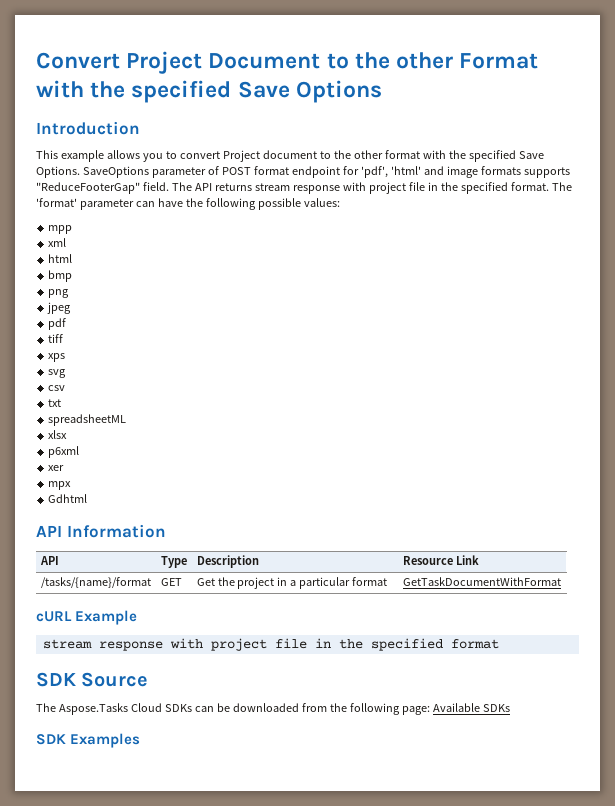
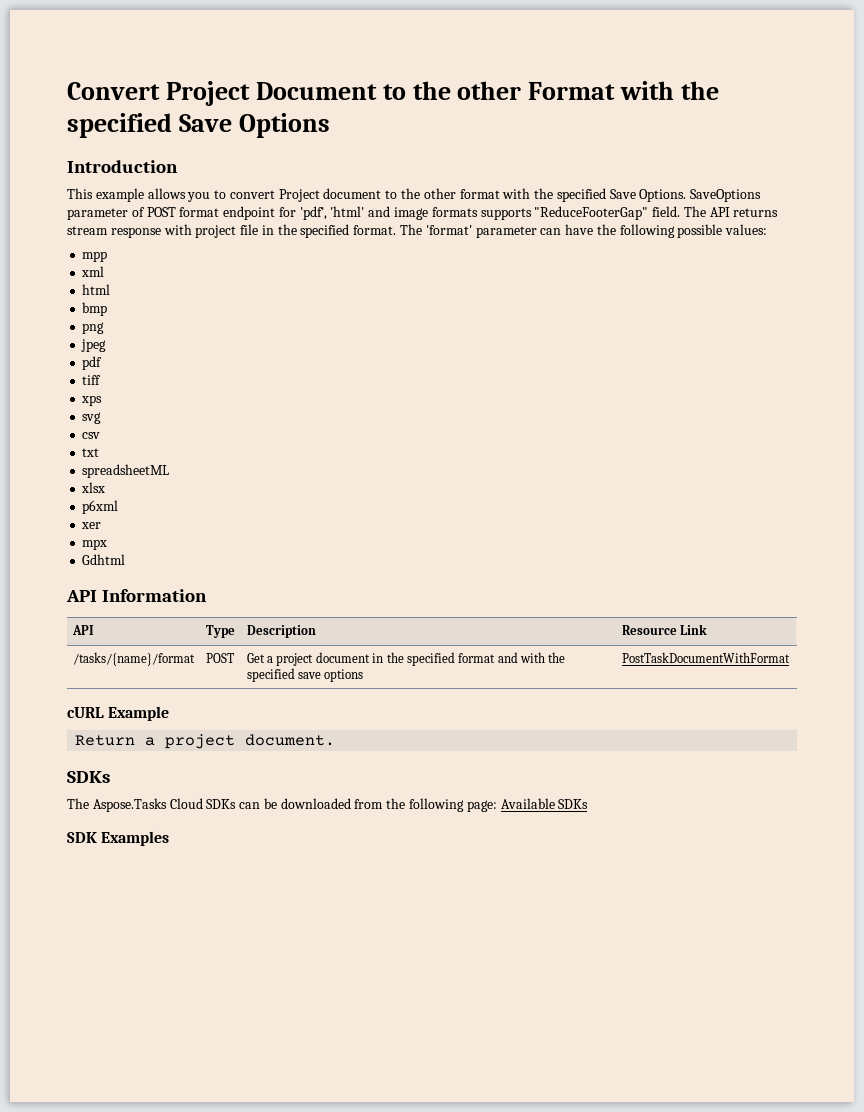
- /tasks/{name}/format | GET | Get the project in a particular format | GetTaskDocumentWithFormat
+ /tasks/{name}/format | POST | Get a project document in the specified format and with the specified save options | PostTaskDocumentWithFormat
  cURL Example
- stream response with project file in the specified format
- SDK Source
+ Return a project document.
+ SDKs

